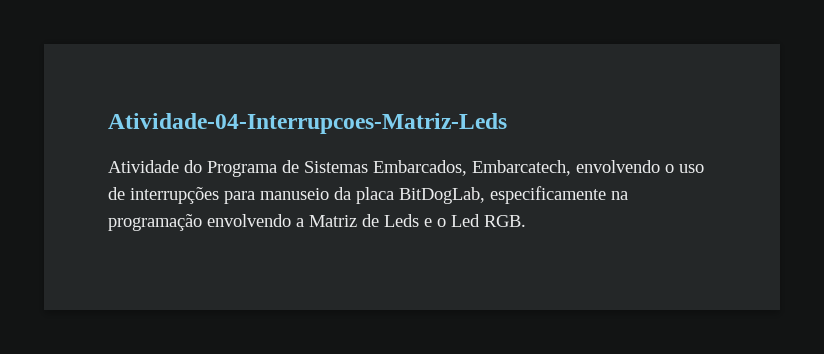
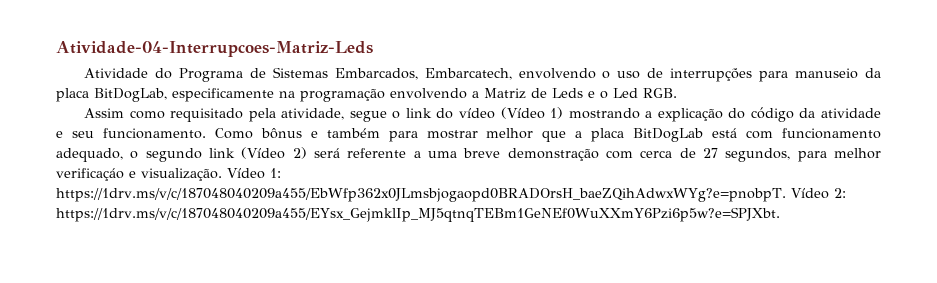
+ Assim como requisitado pela atividade, segue o link do vídeo (Vídeo 1) mostrando a explicação do código da atividade e seu funcionamento. Como bônus e também para mostrar melhor que a placa BitDogLab está com funcionamento adequado, o segundo link (Vídeo 2) será referente a uma breve demonstração com cerca de 27 segundos, para melhor verificaçáo e visualização. Vídeo 1: https://1drv.ms/v/c/187048040209a455/EbWfp362x0JLmsbjogaopd0BRADOrsH_baeZQihAdwxWYg?e=pnobpT. Vídeo 2: https://1drv.ms/v/c/187048040209a455/EYsx_GejmklIp_MJ5qtnqTEBm1GeNEf0WuXXmY6Pzi6p5w?e=SPJXbt.

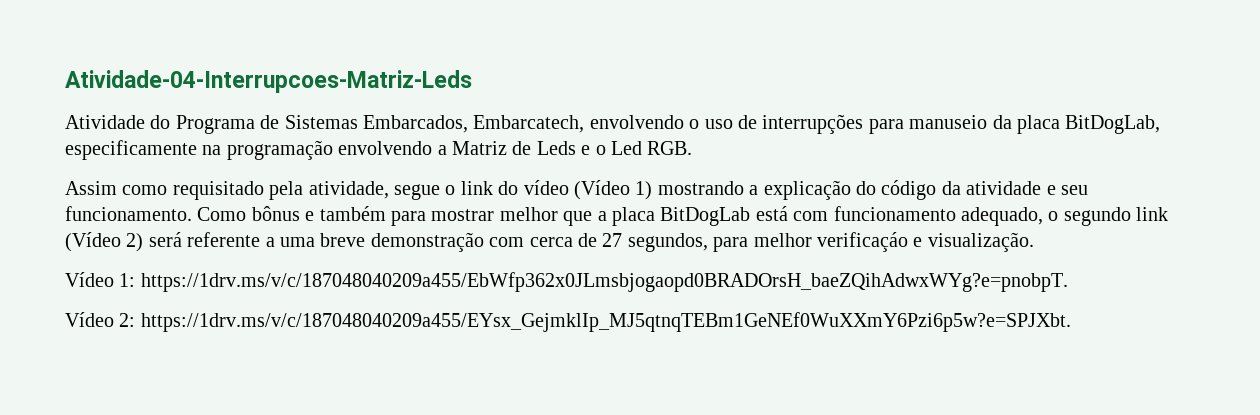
- Como bônus e também para mostrar melhor que a placa BitDogLab está com funcionamento adequado, o segundo link (Vídeo 2) será referente a uma breve demonstração com cerca de 27 segundos, para melhor verificaçáo e visualização. Vídeo 1: https://1drv.ms/v/c/187048040209a455/EbWfp362x0JLmsbjogaopd0BRADOrsH_baeZQihAdwxWYg?e=pnobpT. Vídeo 2: https://1drv.ms/v/c/187048040209a455/EYsx_GejmklIp_MJ5qtnqTEBm1GeNEf0WuXXmY6Pzi6p5w?e=SPJXbt.
+ Como bônus e também para mostrar melhor que a placa BitDogLab está com funcionamento adequado, o segundo link (Vídeo 2) será referente a uma breve demonstração com cerca de 27 segundos, para melhor verificaçáo e visualização.
+ Vídeo 1: https://1drv.ms/v/c/187048040209a455/EbWfp362x0JLmsbjogaopd0BRADOrsH_baeZQihAdwxWYg?e=pnobpT.
+ Vídeo 2: https://1drv.ms/v/c/187048040209a455/EYsx_GejmklIp_MJ5qtnqTEBm1GeNEf0WuXXmY6Pzi6p5w?e=SPJXbt.

